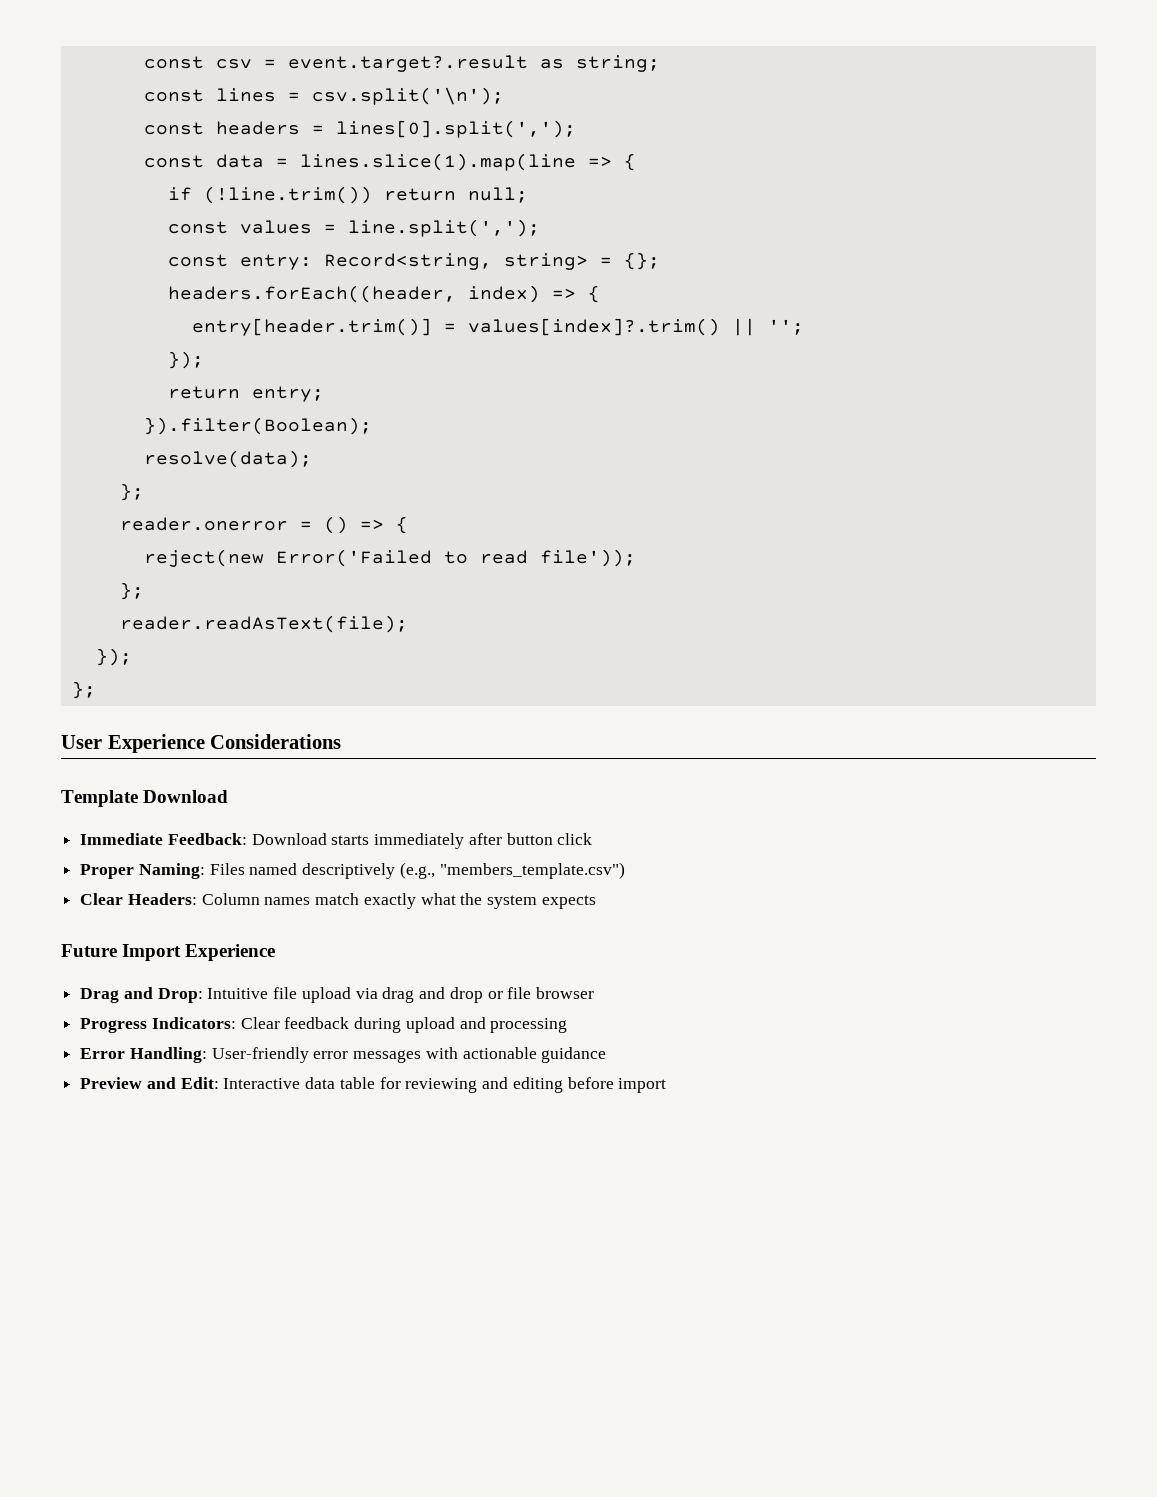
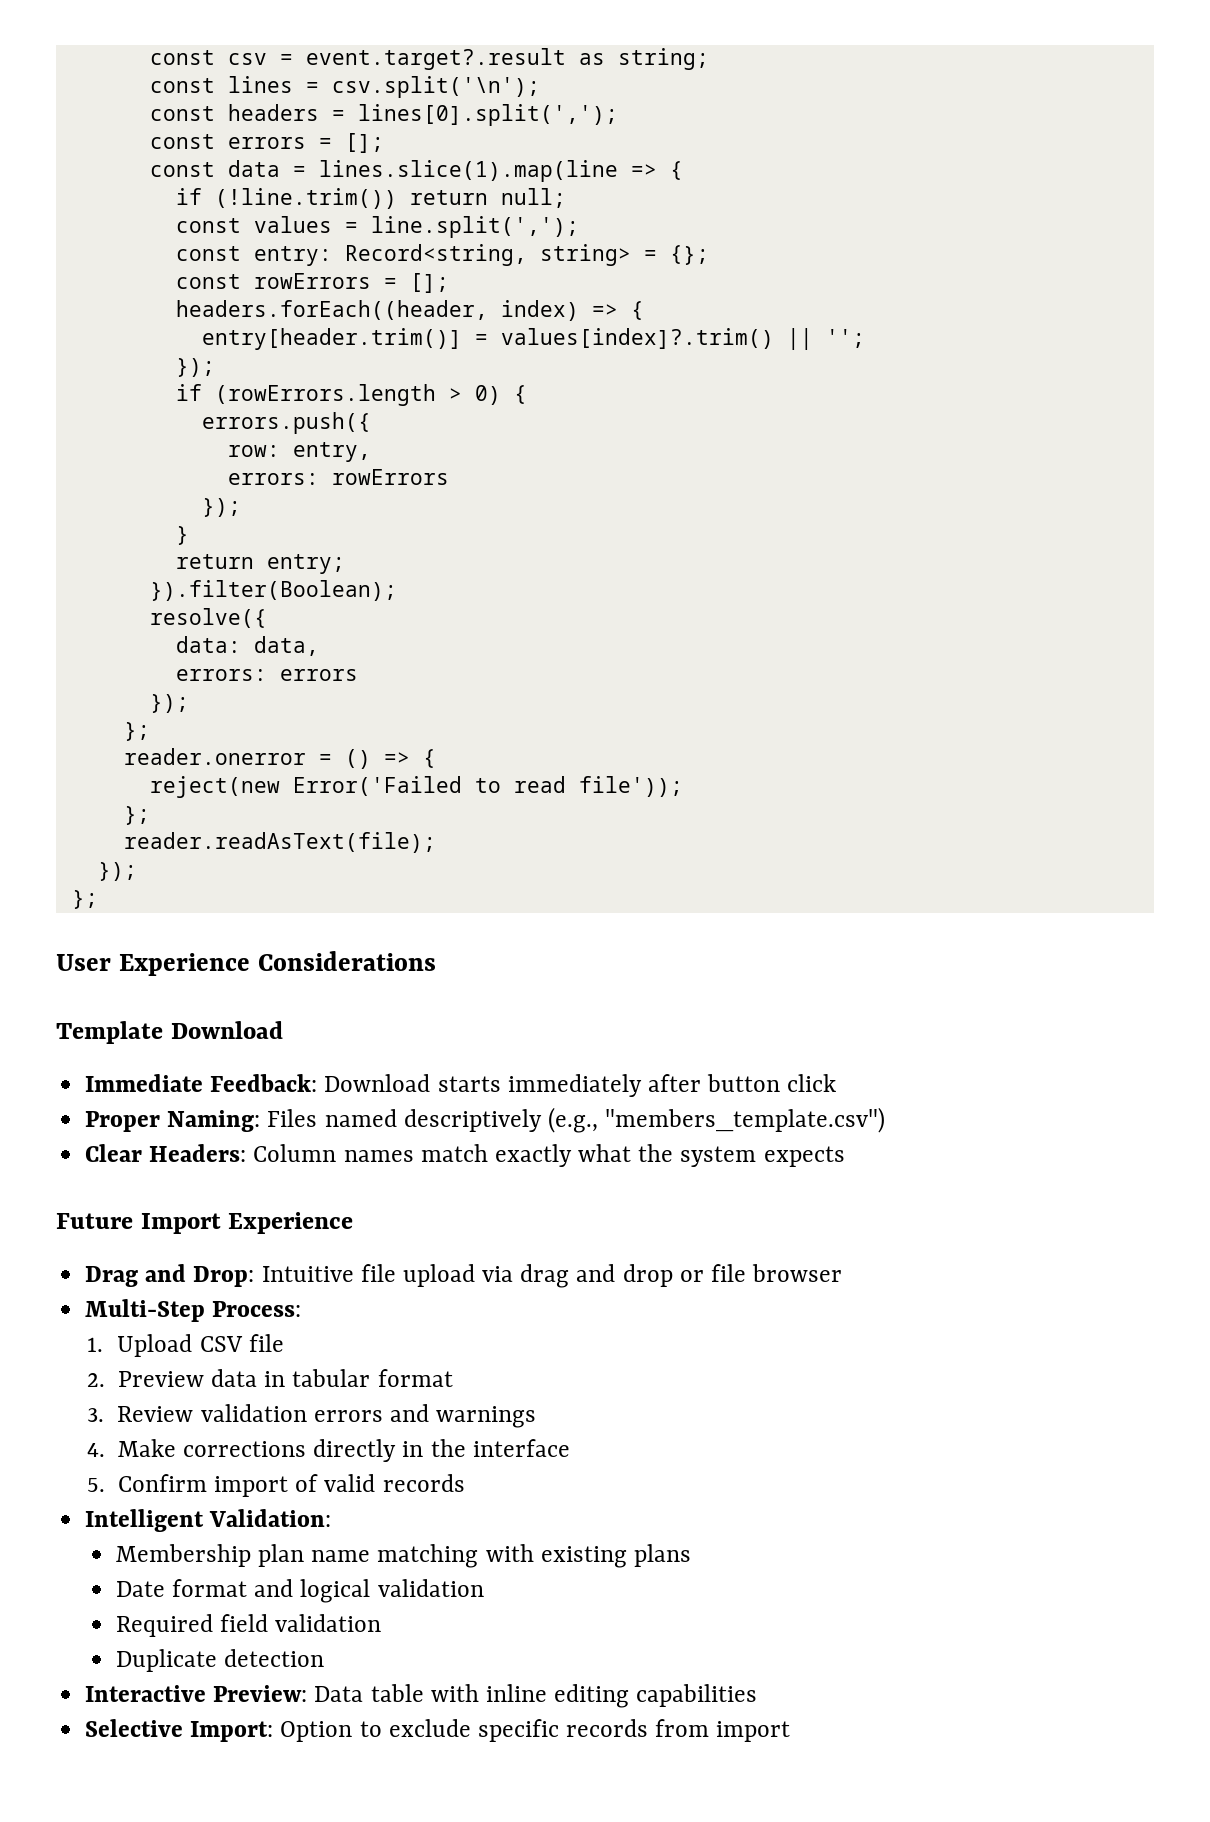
+ const errors = [];
+ const rowErrors = [];
+ if (rowErrors.length > 0) {
+ errors.push({
+ row: entry,
+ errors: rowErrors
+ });
+ }
  return entry;
  }).filter(Boolean);
- resolve(data);
+ resolve({
+ data: data,
+ errors: errors
+ });
- Progress Indicators: Clear feedback during upload and processing
- Error Handling: User-friendly error messages with actionable guidance
- Preview and Edit: Interactive data table for reviewing and editing before import
+ Multi-Step Process:
+ 1. Upload CSV file
+ 2. Preview data in tabular format
+ 3. Review validation errors and warnings
+ 4. Make corrections directly in the interface
+ 5. Confirm import of valid records
+ Intelligent Validation:
+ Membership plan name matching with existing plans
+ Date format and logical validation
+ Required field validation
+ Duplicate detection
+ Interactive Preview: Data table with inline editing capabilities
+ Selective Import: Option to exclude specific records from import

